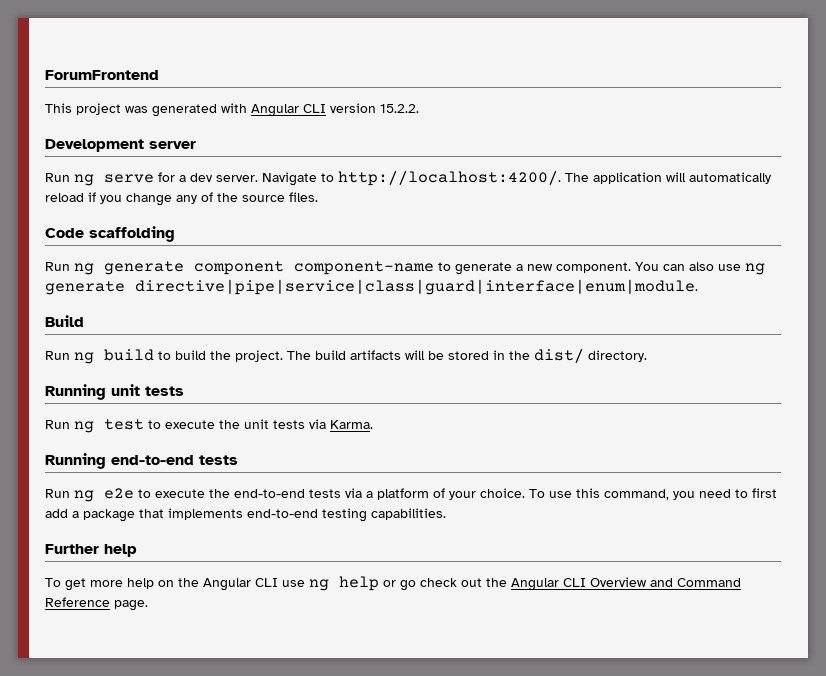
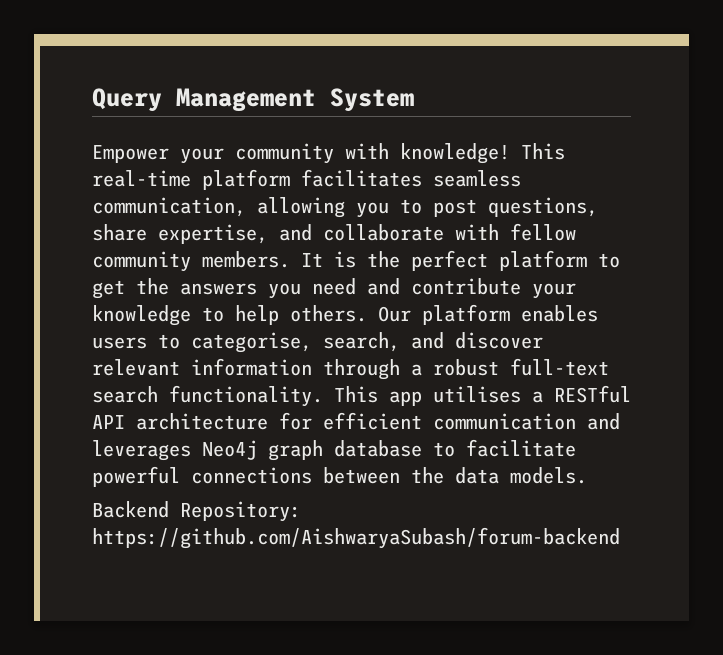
- ForumFrontend
- This project was generated with Angular CLI version 15.2.2.
- Development server
- Run ng serve for a dev server. Navigate to http://localhost:4200/. The application will automatically reload if you change any of the source files.
- Code scaffolding
- Run ng generate component component-name to generate a new component. You can also use ng generate directive|pipe|service|class|guard|interface|enum|module.
- Build
- Run ng build to build the project. The build artifacts will be stored in the dist/ directory.
- Running unit tests
- Run ng test to execute the unit tests via Karma.
- Running end-to-end tests
- Run ng e2e to execute the end-to-end tests via a platform of your choice. To use this command, you need to first add a package that implements end-to-end testing capabilities.
- Further help
- To get more help on the Angular CLI use ng help or go check out the Angular CLI Overview and Command Reference page.
+ Query Management System
+ Empower your community with knowledge! This real-time platform facilitates seamless communication, allowing you to post questions, share expertise, and collaborate with fellow community members. It is the perfect platform to get the answers you need and contribute your knowledge to help others. Our platform enables users to categorise, search, and discover relevant information through a robust full-text search functionality. This app utilises a RESTful API architecture for efficient communication and leverages Neo4j graph database to facilitate powerful connections between the data models.
+ Backend Repository: https://github.com/AishwaryaSubash/forum-backend

